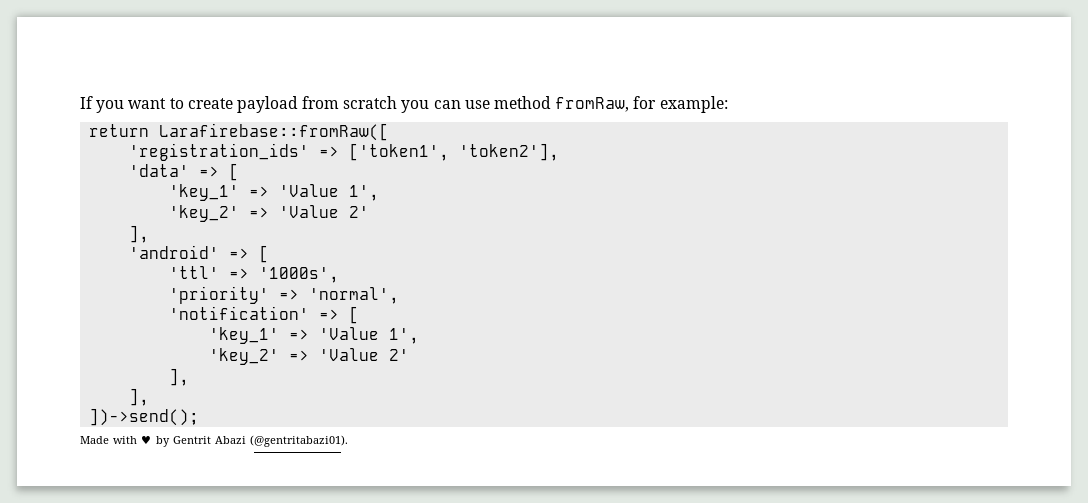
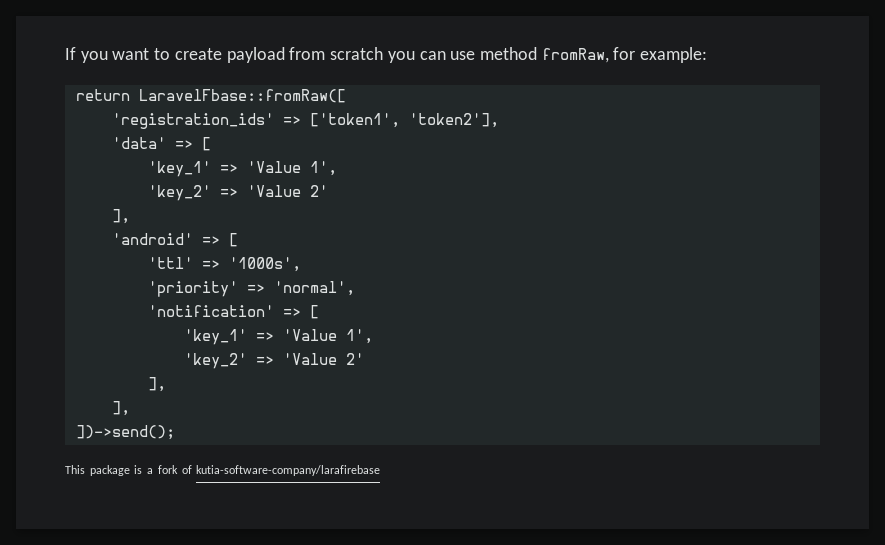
- return Larafirebase::fromRaw([
+ return LaravelFbase::fromRaw([
- Made with ♥ by Gentrit Abazi (@gentritabazi01).
+ This package is a fork of kutia-software-company/larafirebase

